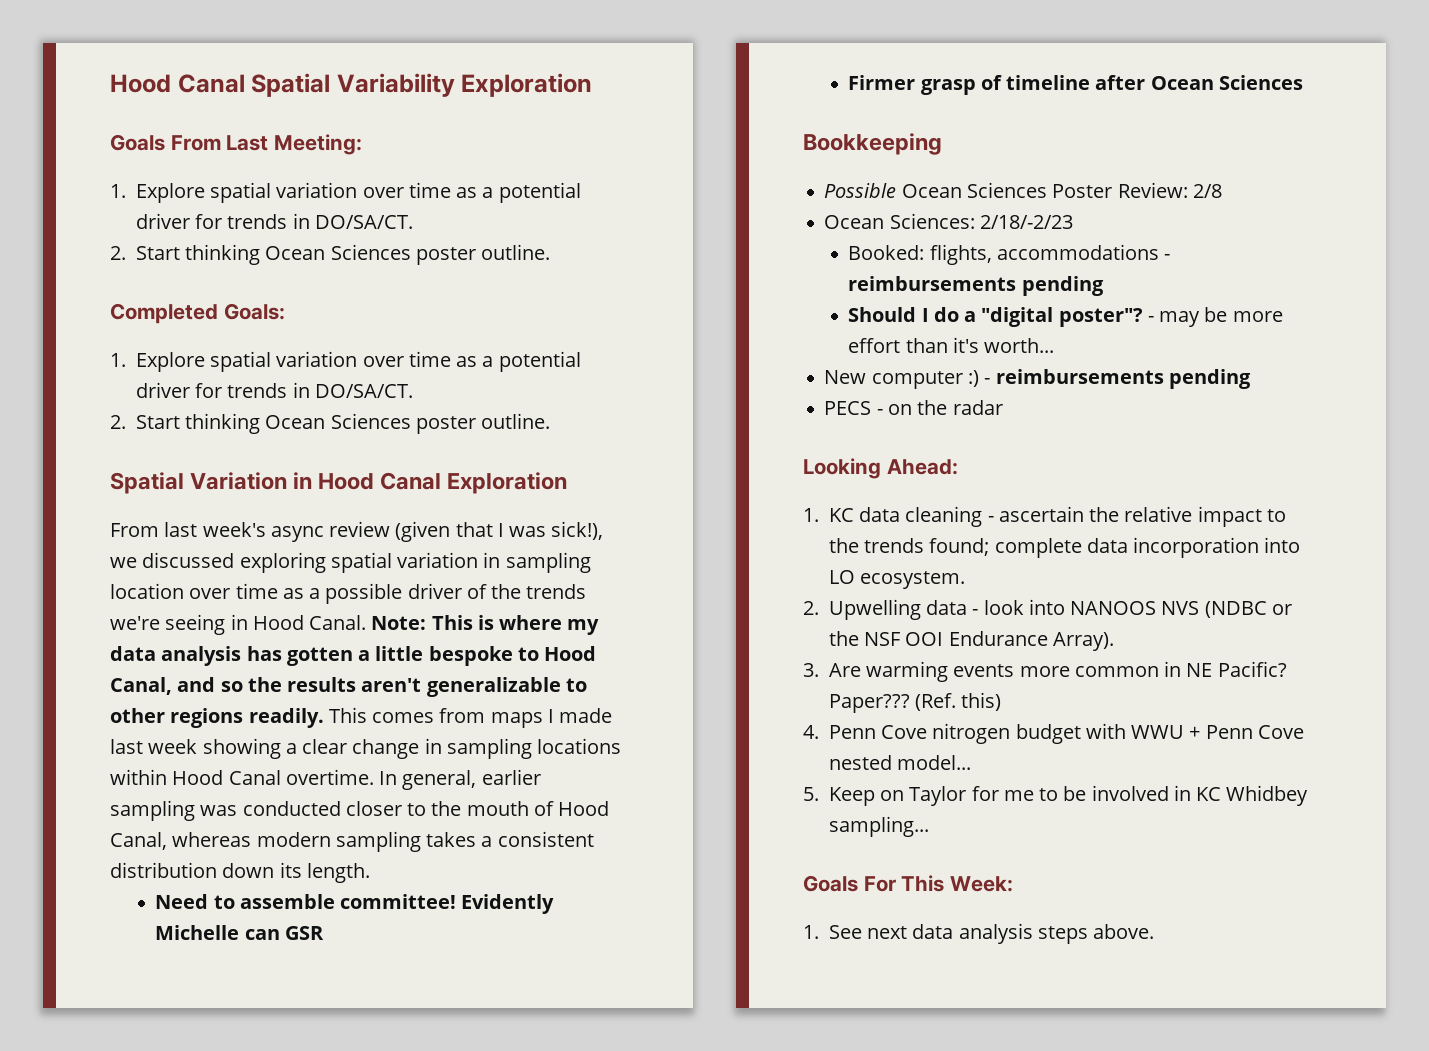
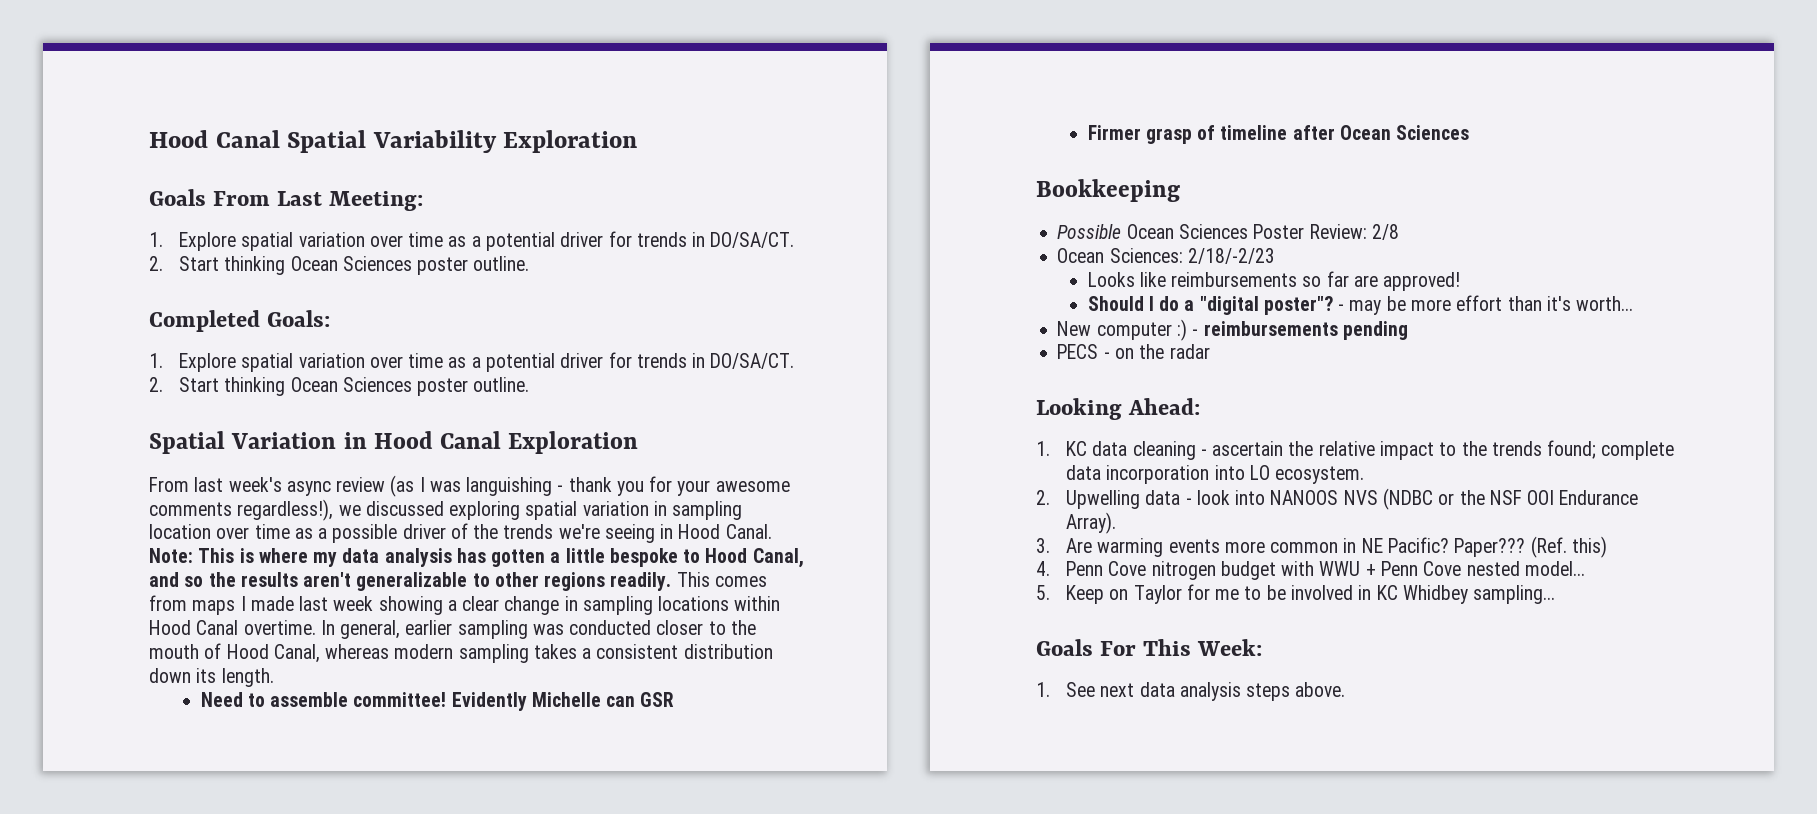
- From last week's async review (given that I was sick!), we discussed exploring spatial variation in sampling location over time as a possible driver of the trends we're seeing in Hood Canal.
+ From last week's async review (as I was languishing - thank you for your awesome comments regardless!), we discussed exploring spatial variation in sampling location over time as a possible driver of the trends we're seeing in Hood Canal.
- Booked: flights, accommodations - reimbursements pending
+ Looks like reimbursements so far are approved!

